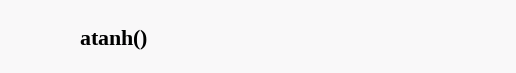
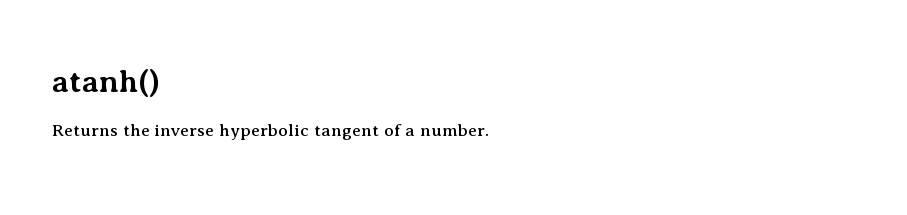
+ Returns the inverse hyperbolic tangent of a number.

